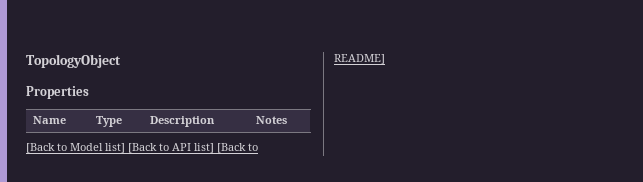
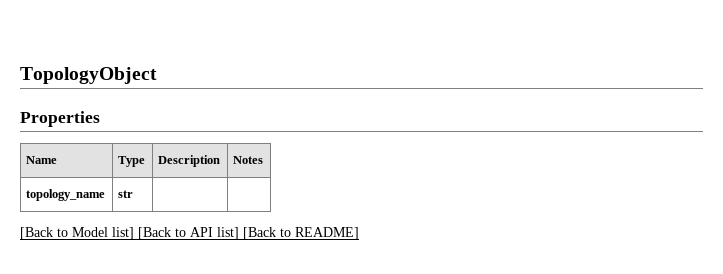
+ topology_name | str | |

